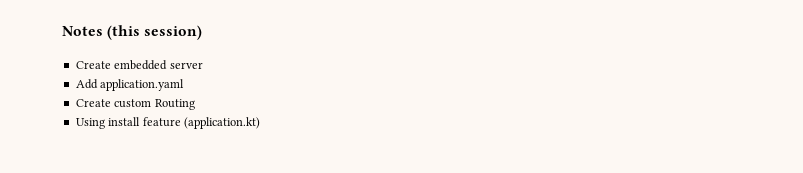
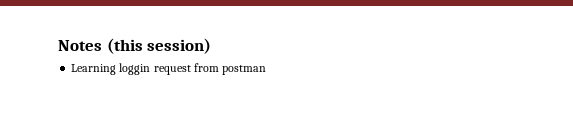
- Create embedded server
- Add application.yaml
- Create custom Routing
- Using install feature (application.kt)
+ Learning loggin request from postman

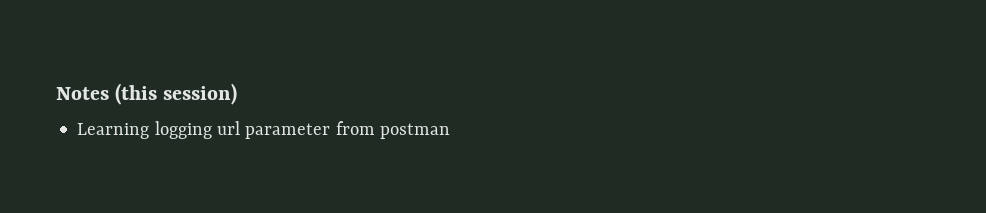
- Learning loggin request from postman
+ Learning logging url parameter from postman

